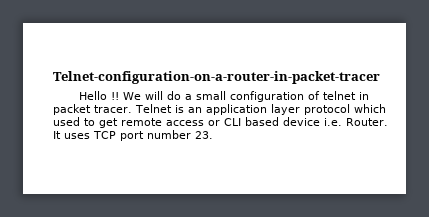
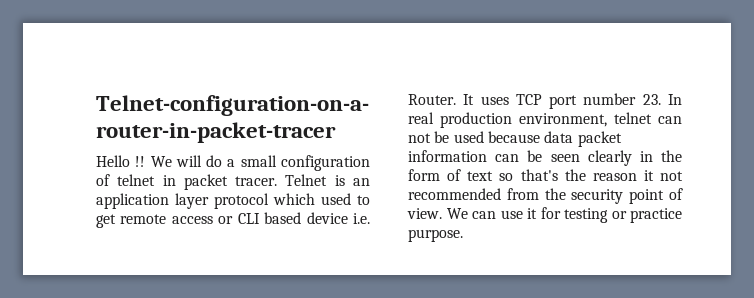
- It uses TCP port number 23.
+ It uses TCP port number 23. In real production environment, telnet can not be used because data packet information can be seen clearly in the form of text so that's the reason it not recommended from the security point of view. We can use it for testing or practice purpose.

